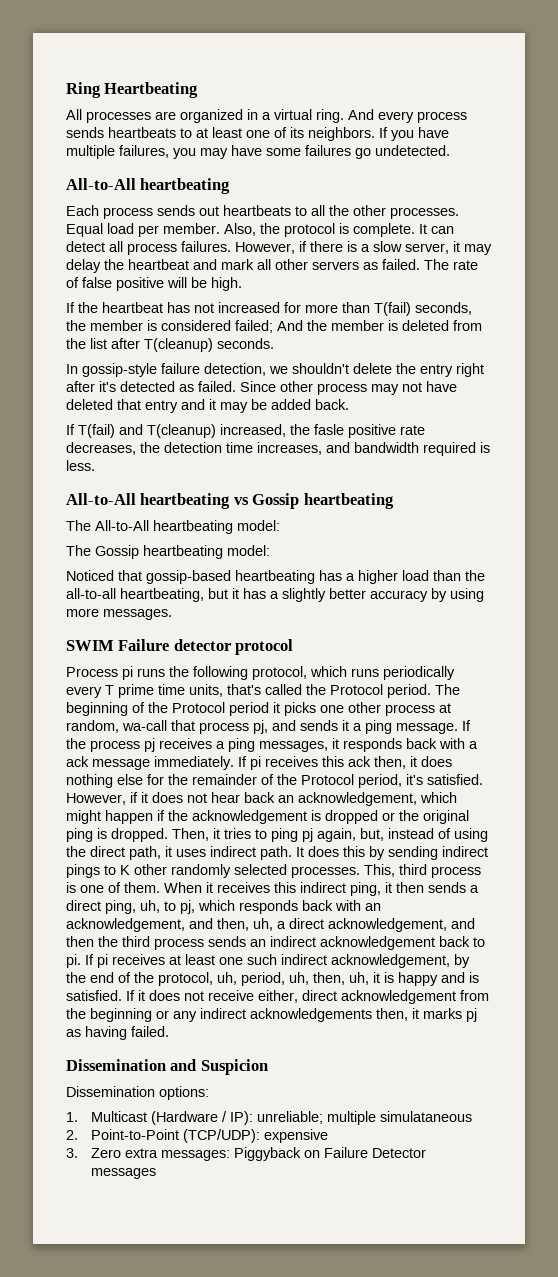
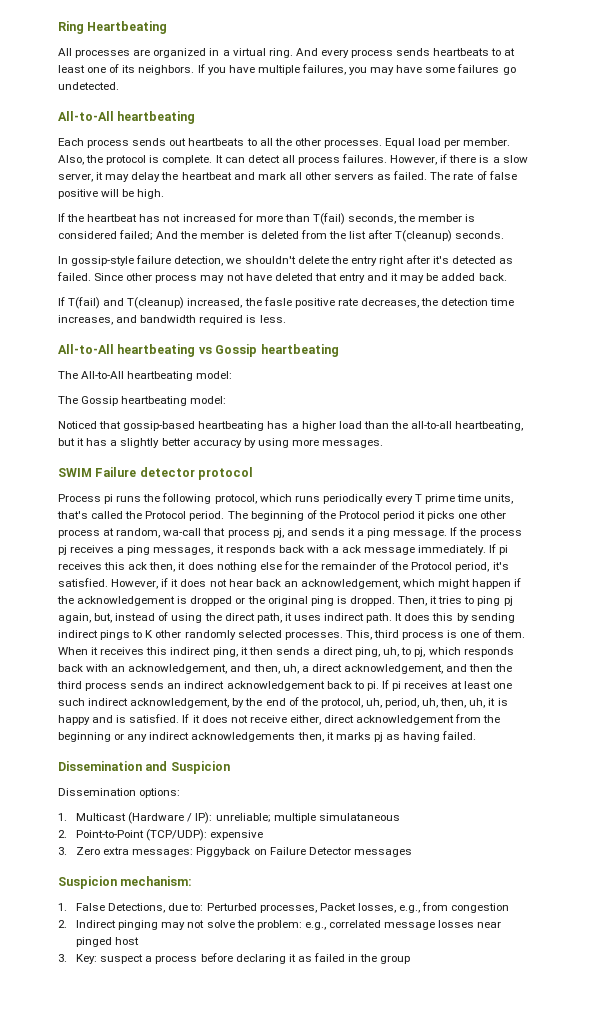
+ Suspicion mechanism:
+ 1. False Detections, due to: Perturbed processes, Packet losses, e.g., from congestion
+ 2. Indirect pinging may not solve the problem: e.g., correlated message losses near pinged host
+ 3. Key: suspect a process before declaring it as failed in the group

